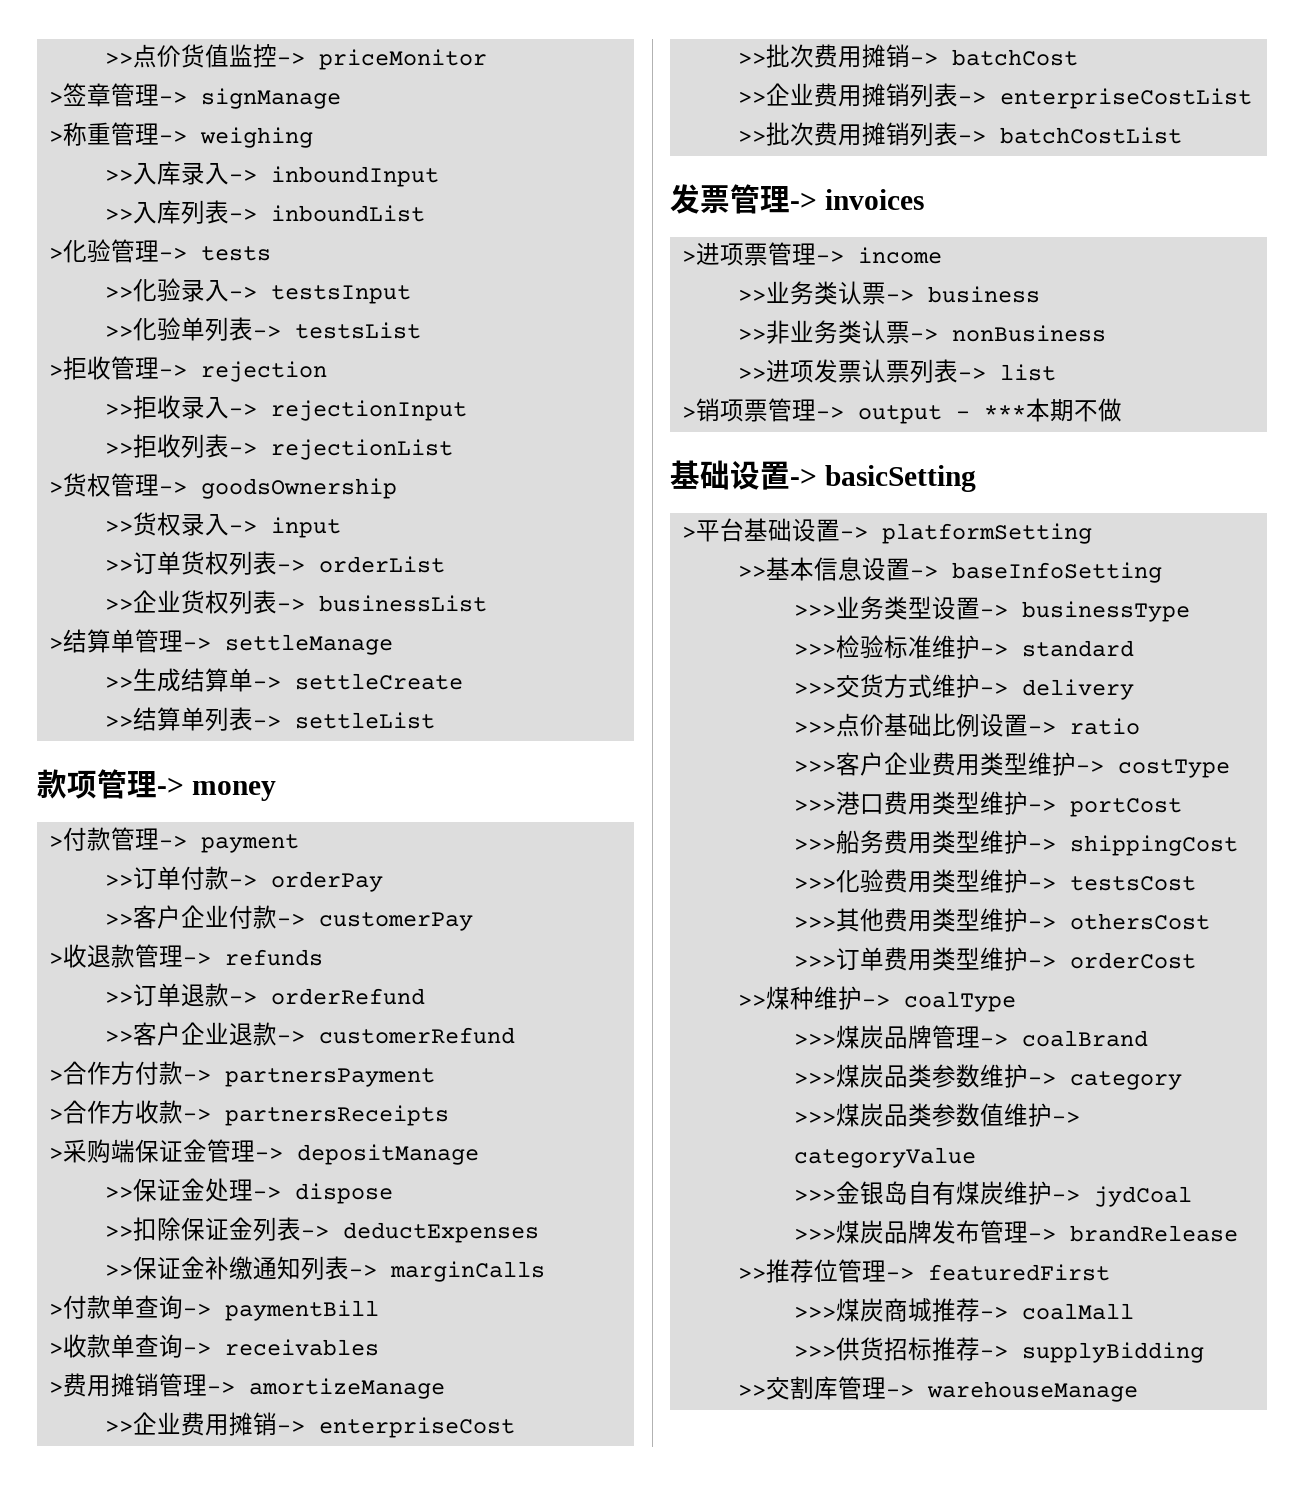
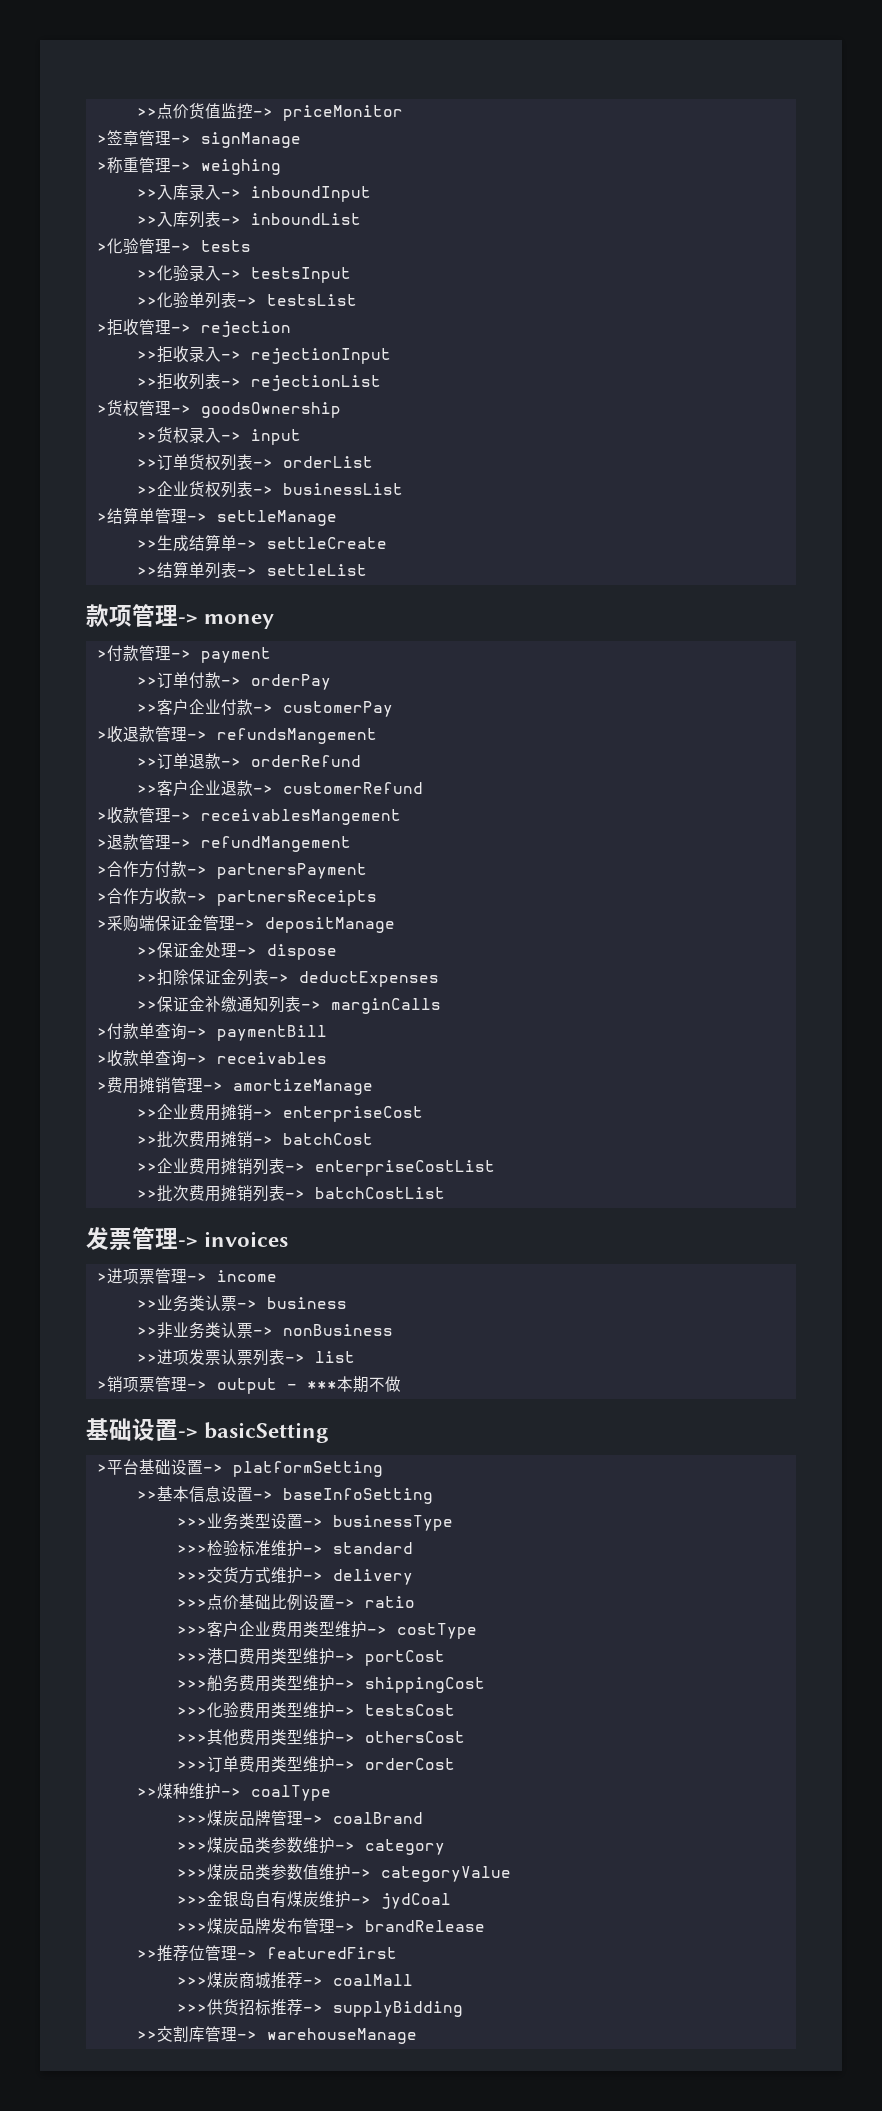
- >收退款管理-> refunds
+ >收退款管理-> refundsMangement
+ >收款管理-> receivablesMangement
+ >退款管理-> refundMangement

